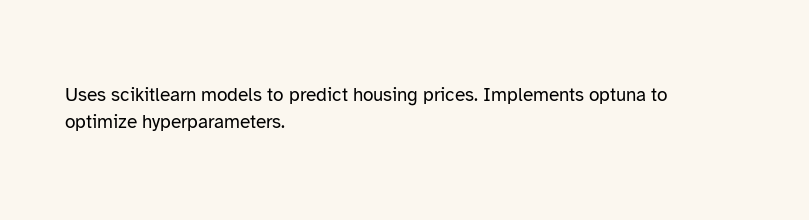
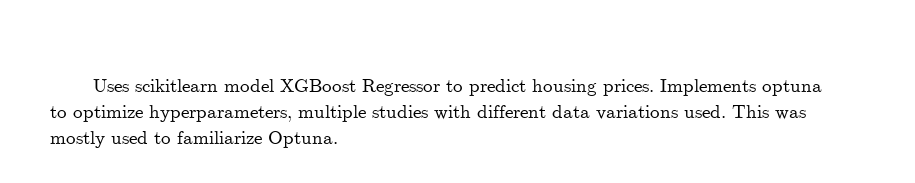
- Uses scikitlearn models to predict housing prices.
+ Uses scikitlearn model XGBoost Regressor to predict housing prices.
- Implements optuna to optimize hyperparameters.
+ Implements optuna to optimize hyperparameters, multiple studies with different data variations used. This was mostly used to familiarize Optuna.

